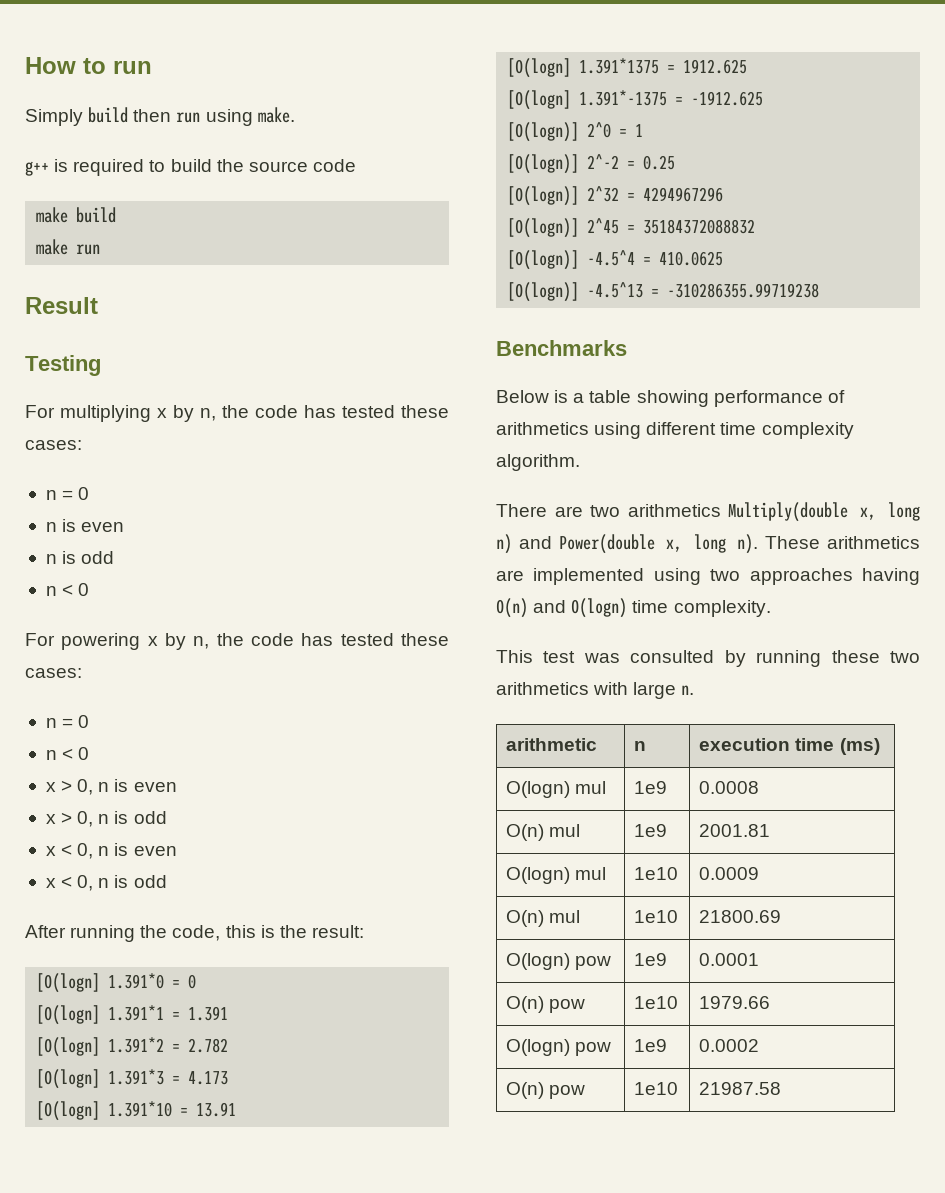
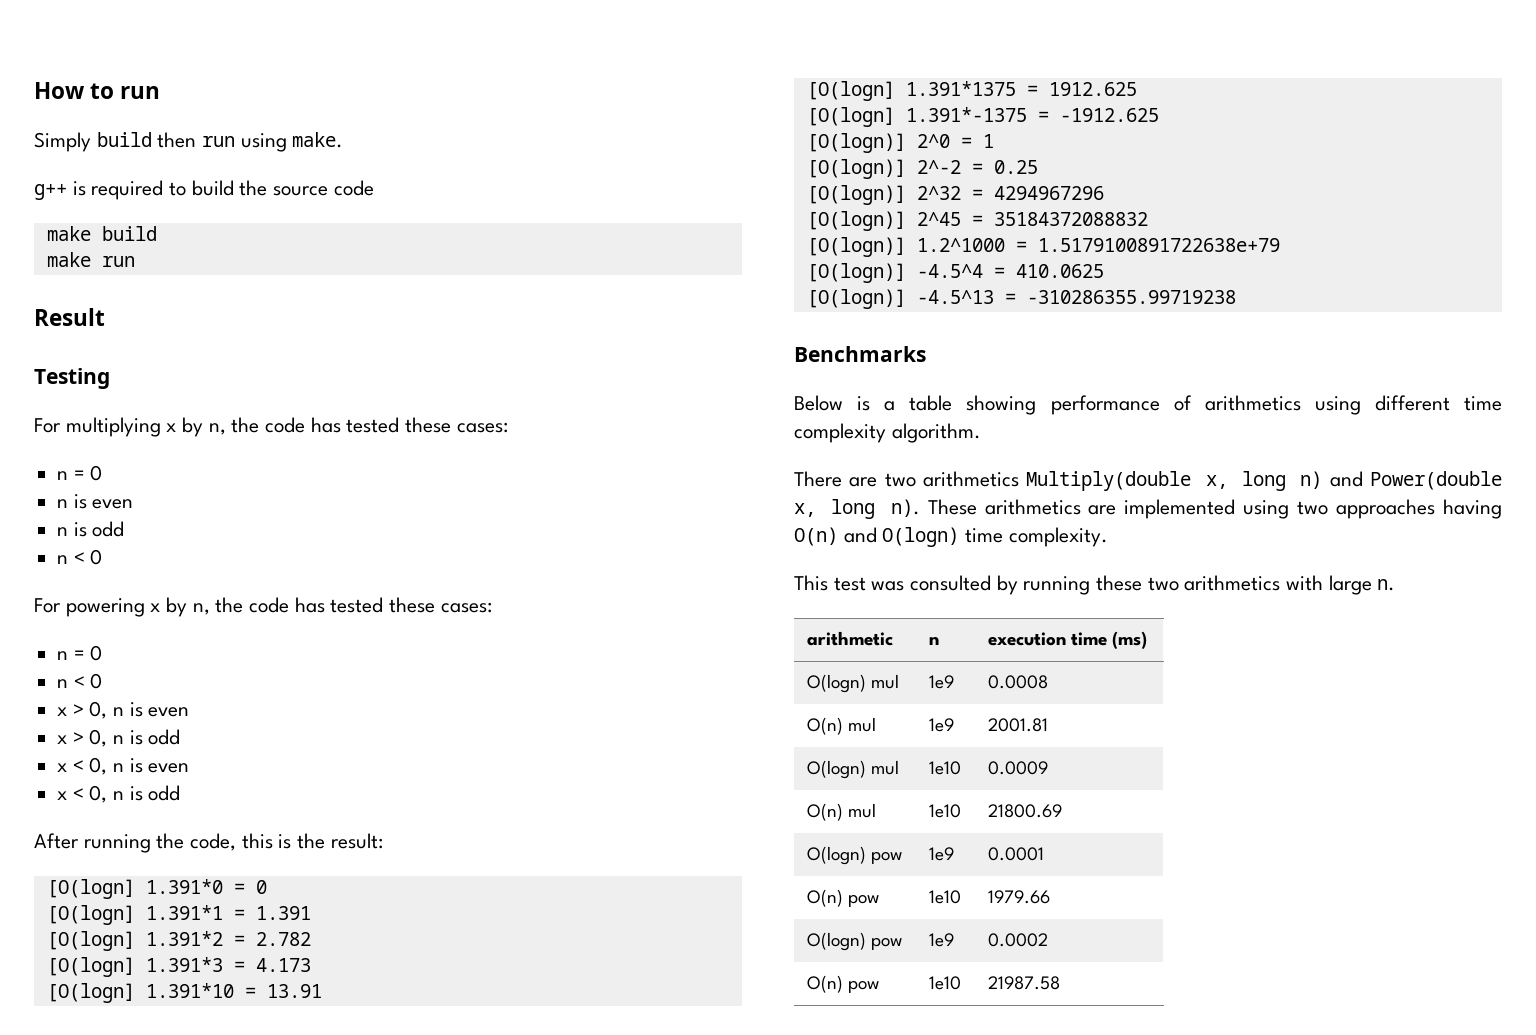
+ [O(logn)] 1.2^1000 = 1.5179100891722638e+79

